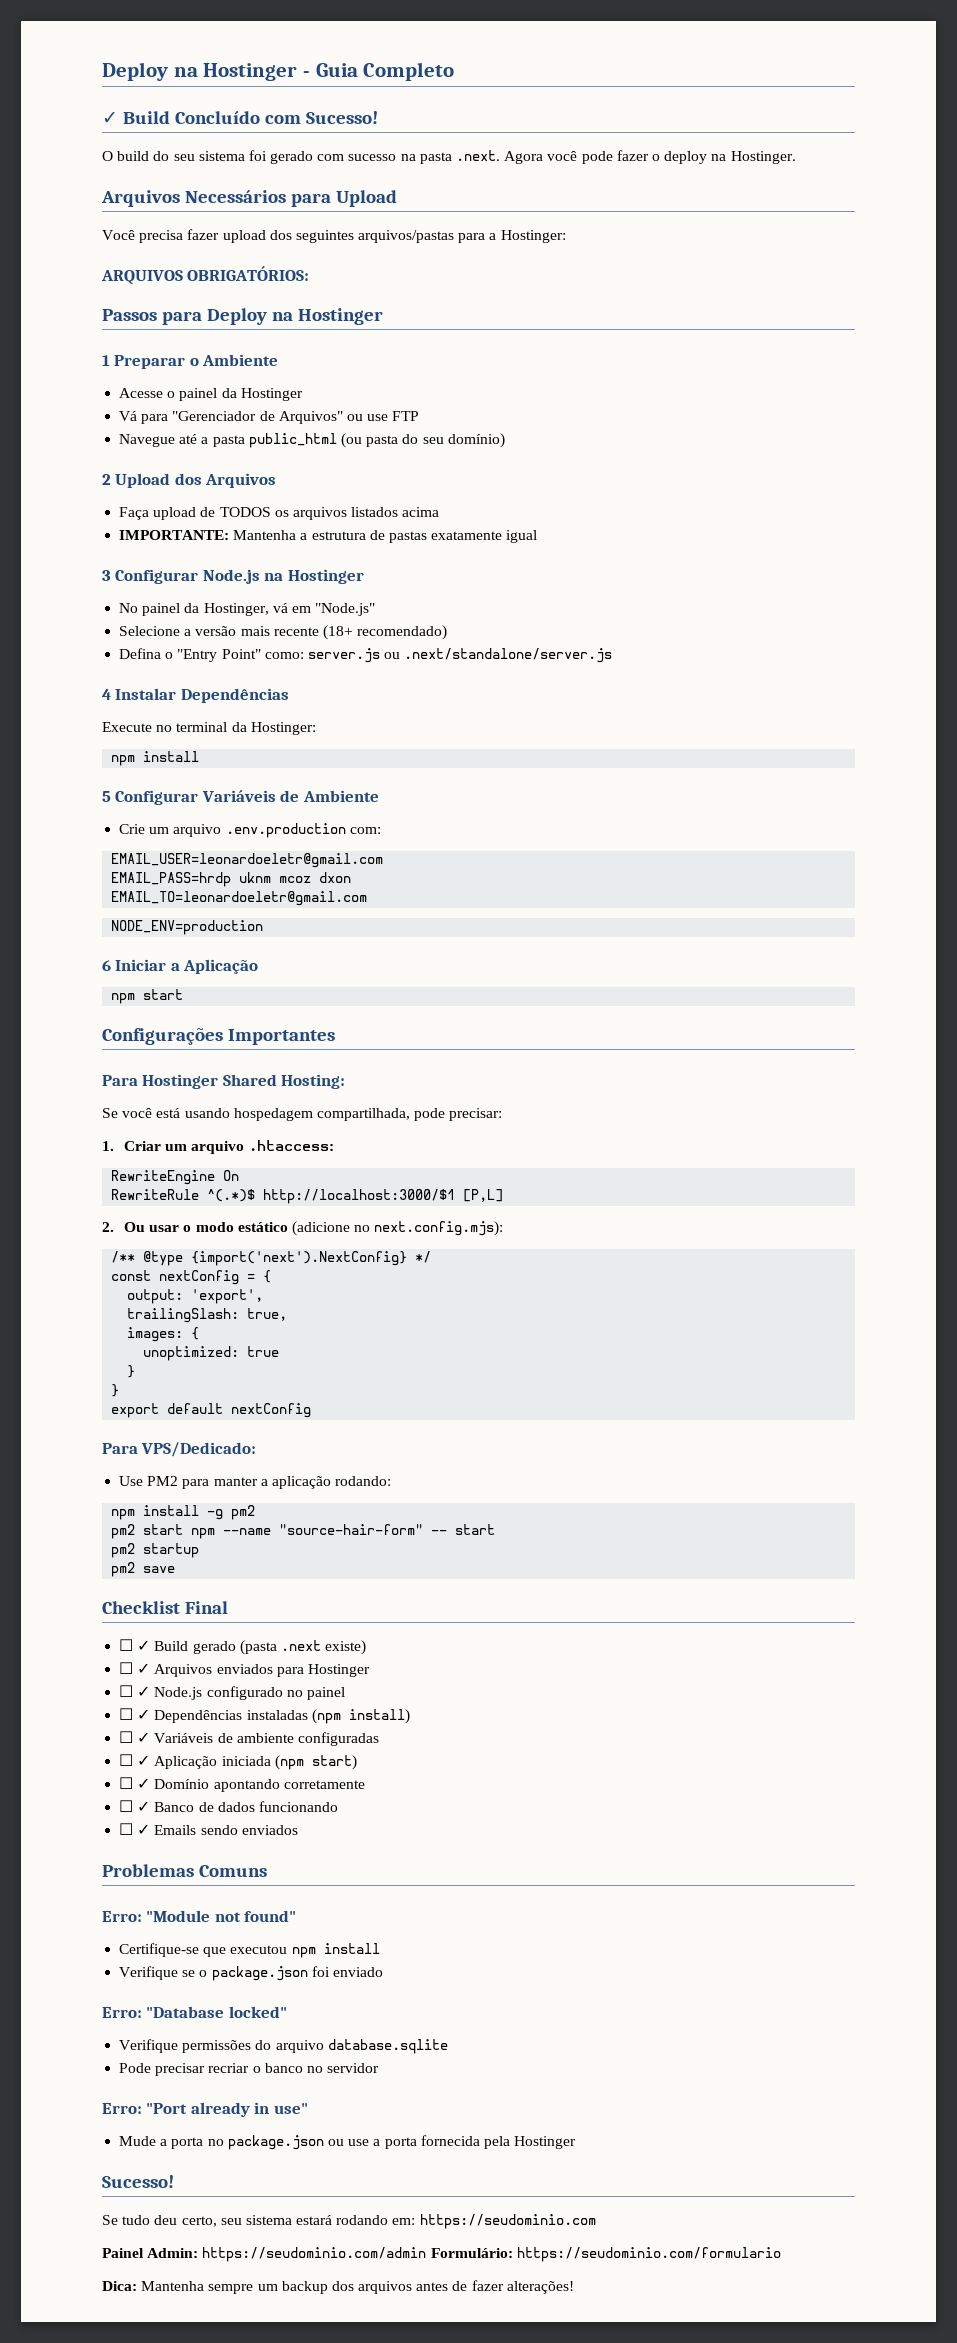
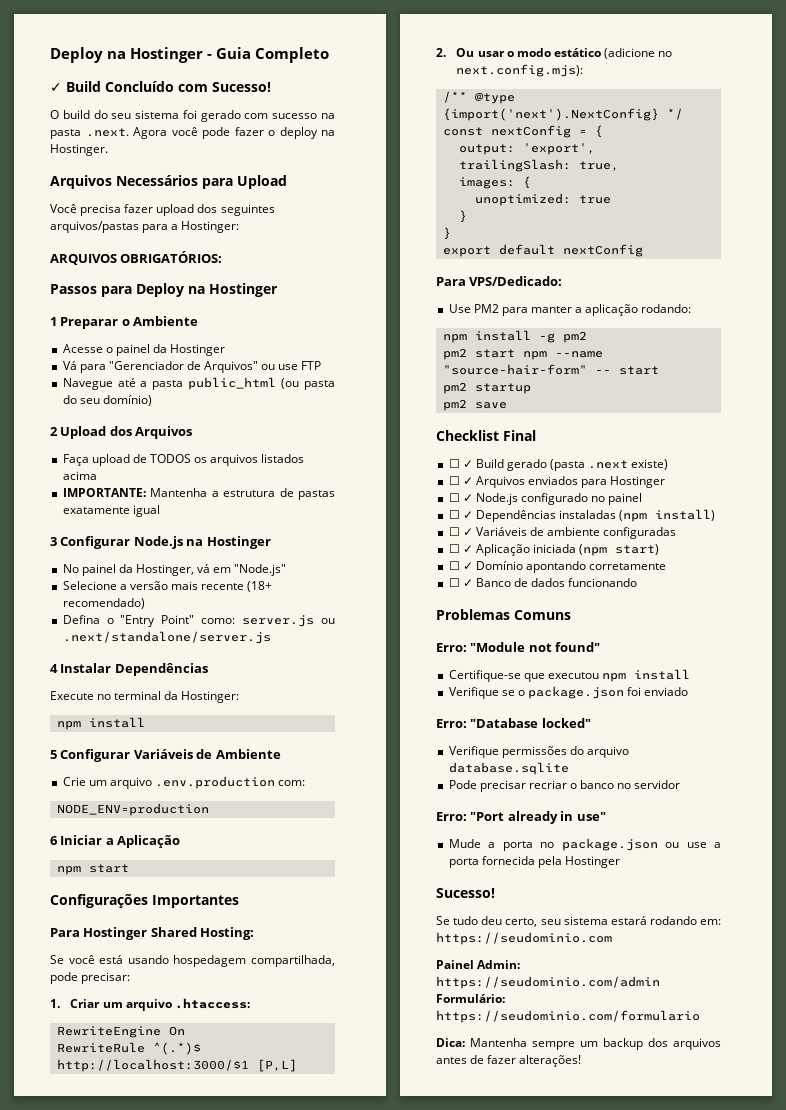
- EMAIL_USER=leonardoeletr@gmail.com
- EMAIL_PASS=hrdp uknm mcoz dxon
- EMAIL_TO=leonardoeletr@gmail.com
- ☐ ✓ Emails sendo enviados

